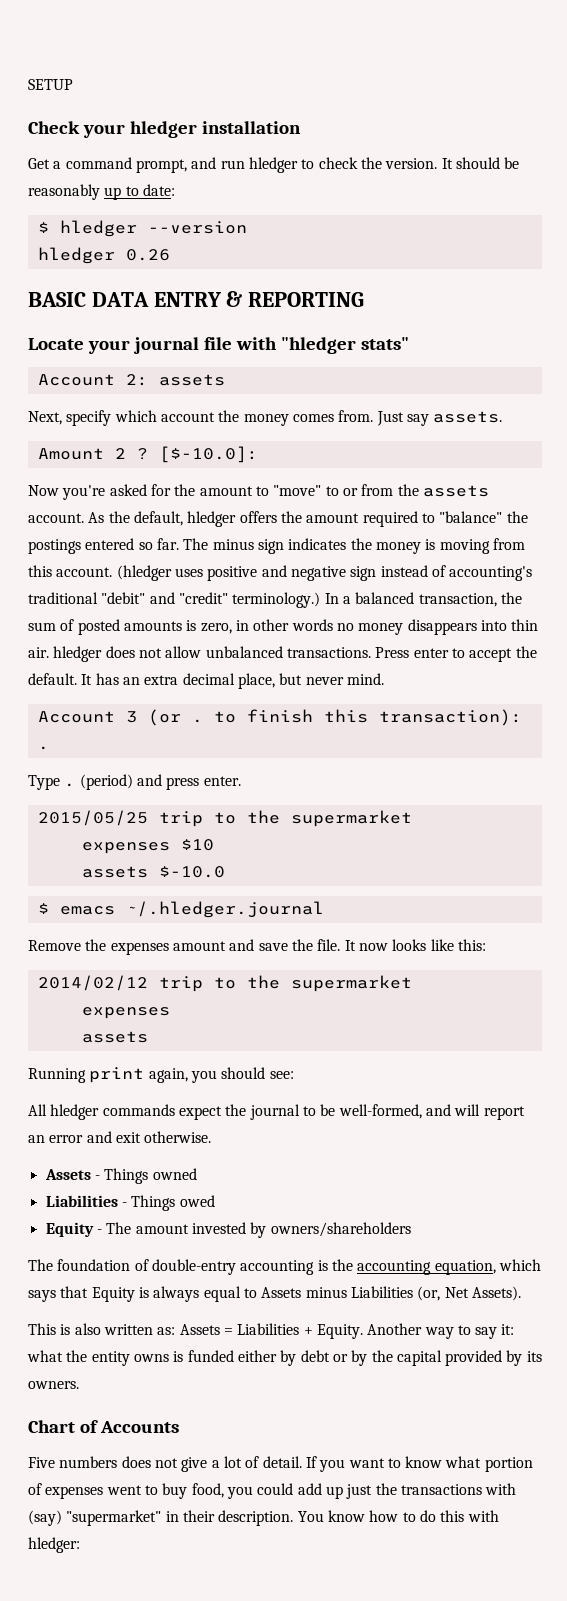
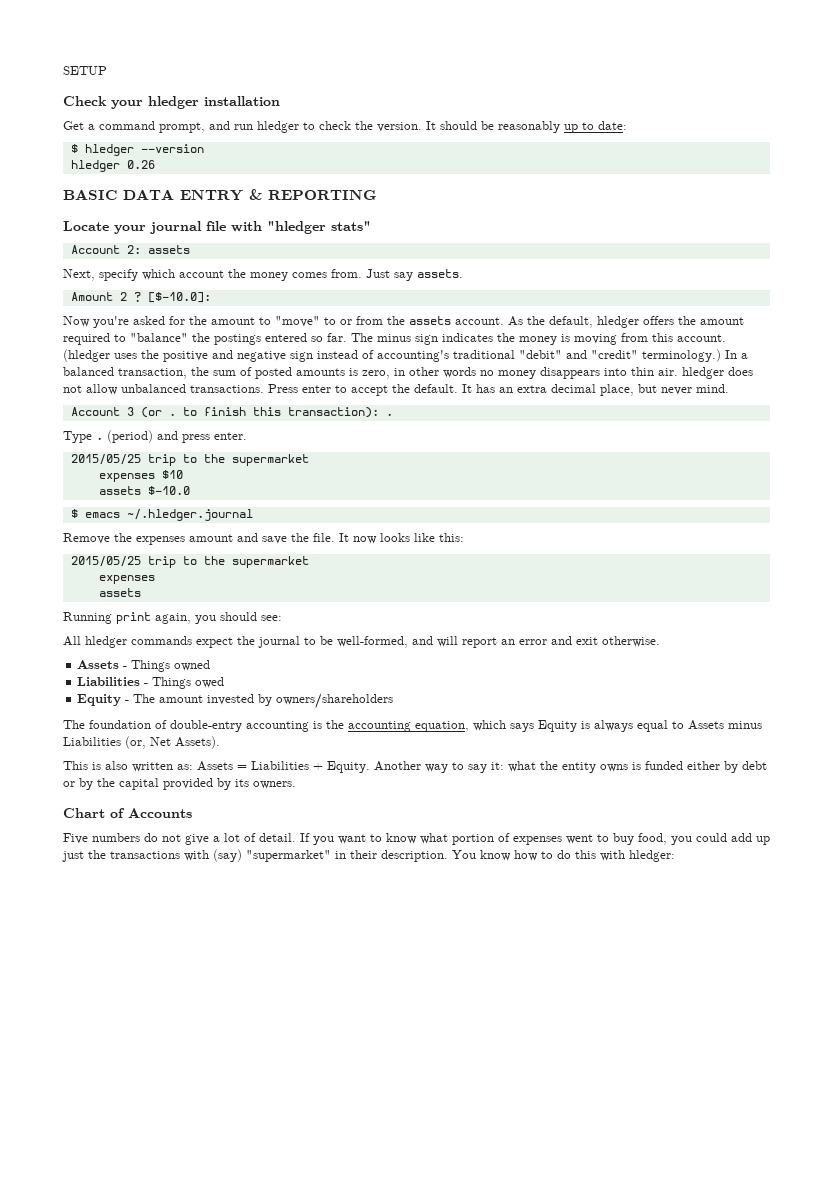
- (hledger uses positive and negative sign instead of accounting's traditional "debit" and "credit" terminology.)
+ (hledger uses the positive and negative sign instead of accounting's traditional "debit" and "credit" terminology.)
  It now looks like this:
- 2014/02/12 trip to the supermarket
+ 2015/05/25 trip to the supermarket
- The foundation of double-entry accounting is the accounting equation, which says that Equity is always equal to Assets minus Liabilities (or, Net Assets).
+ The foundation of double-entry accounting is the accounting equation, which says Equity is always equal to Assets minus Liabilities (or, Net Assets).
- Five numbers does not give a lot of detail.
+ Five numbers do not give a lot of detail.

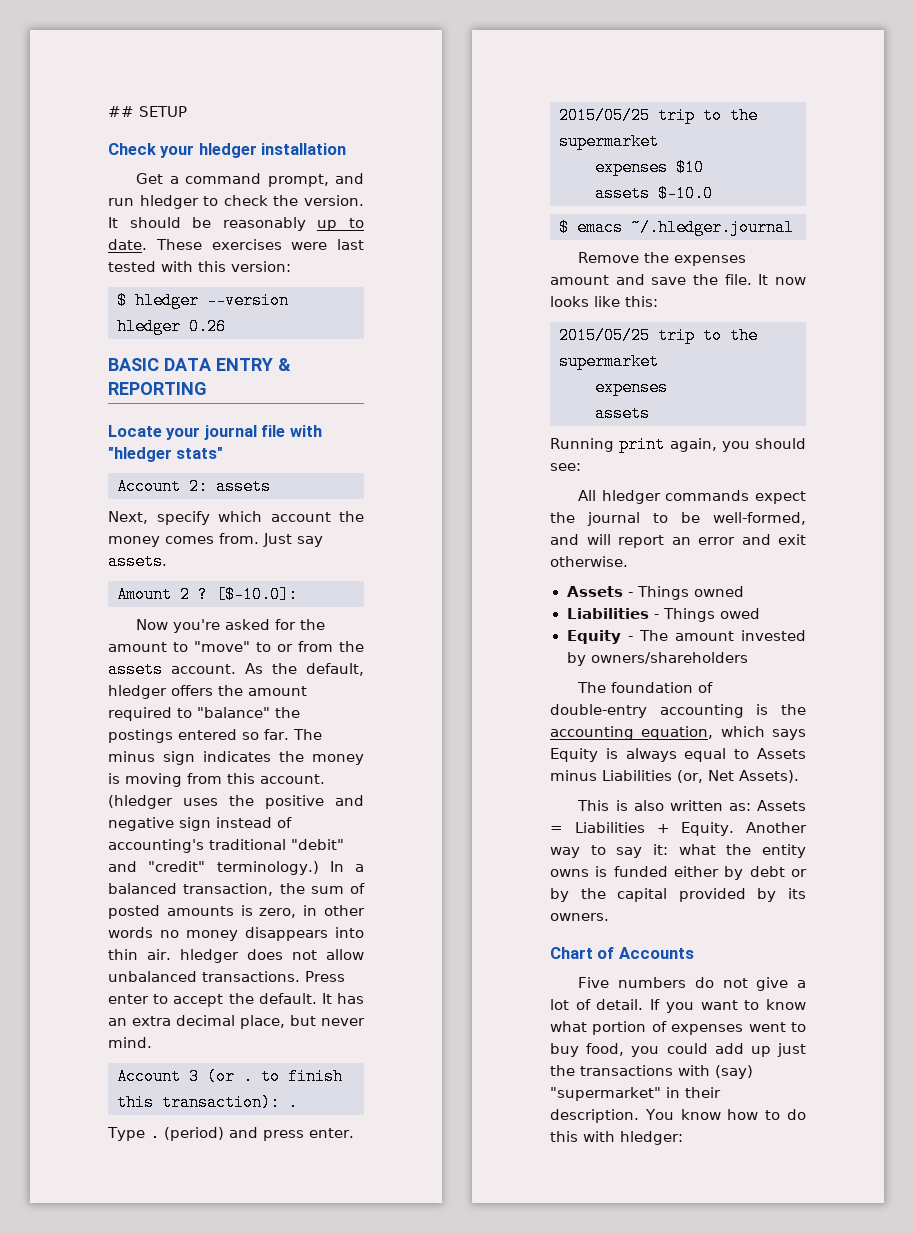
- SETUP
+ ## SETUP
- It should be reasonably up to date:
+ It should be reasonably up to date. These exercises were last tested with this version:

